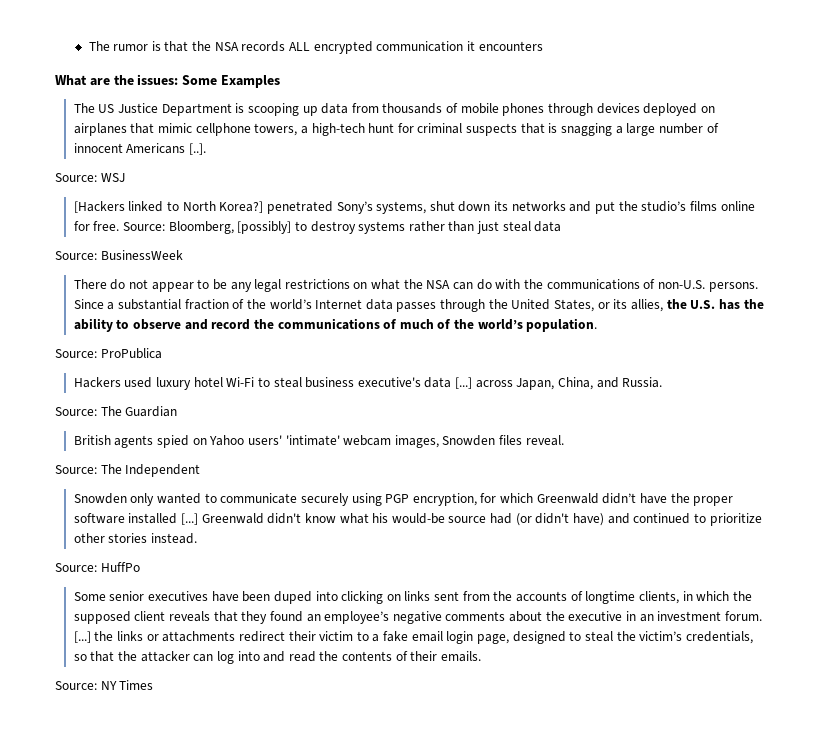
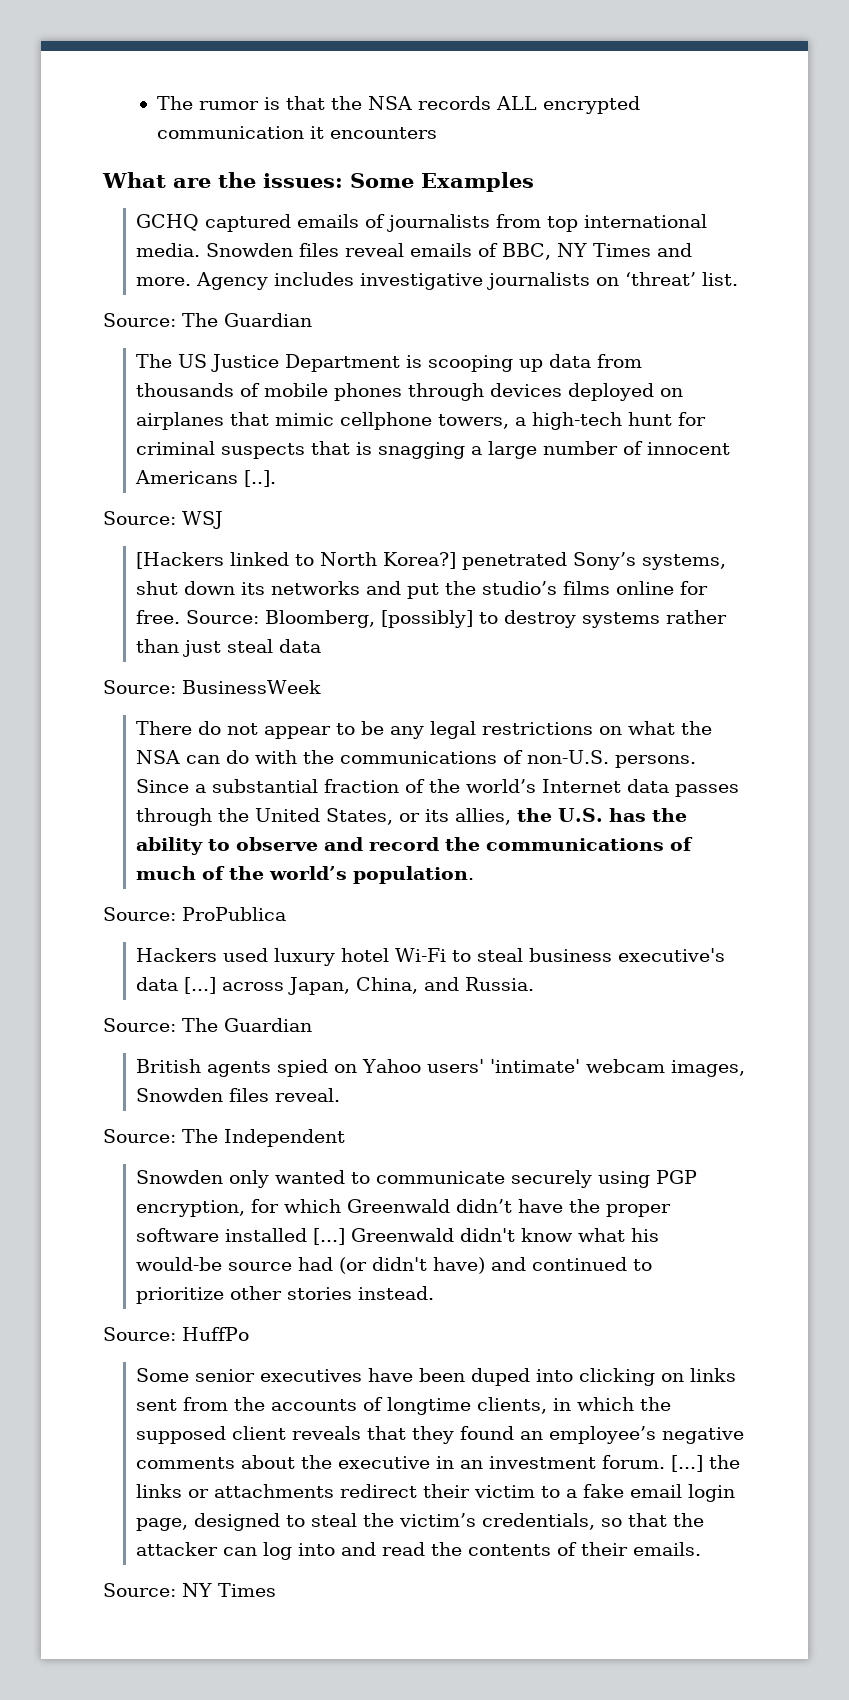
+ GCHQ captured emails of journalists from top international media. Snowden files reveal emails of BBC, NY Times and more. Agency includes investigative journalists on ‘threat’ list.
+ Source: The Guardian

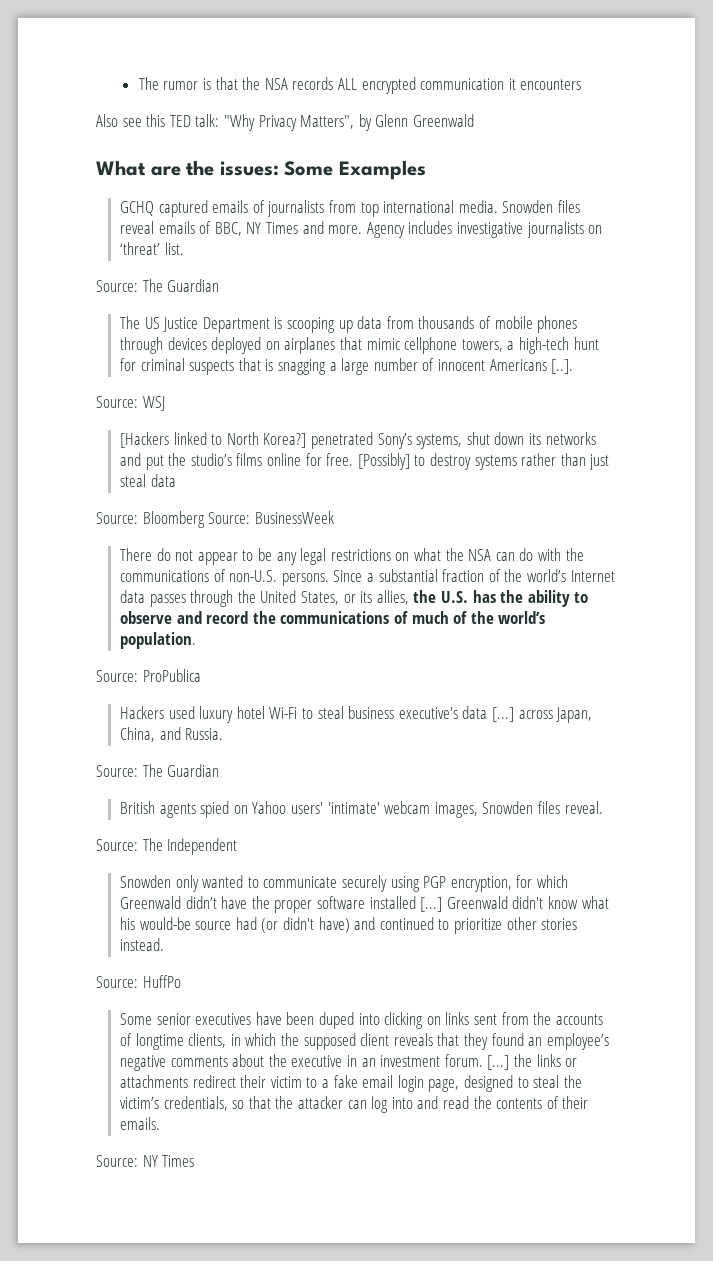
+ Also see this TED talk: "Why Privacy Matters", by Glenn Greenwald
- Source: Bloomberg, [possibly] to destroy systems rather than just steal data
+ [Possibly] to destroy systems rather than just steal data
- Source: BusinessWeek
+ Source: Bloomberg Source: BusinessWeek

